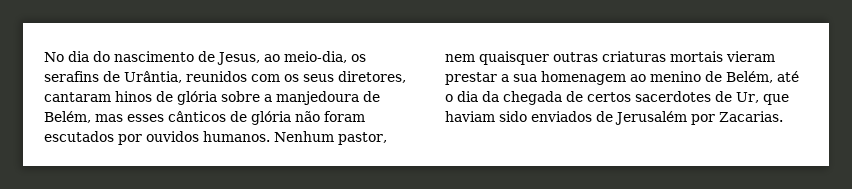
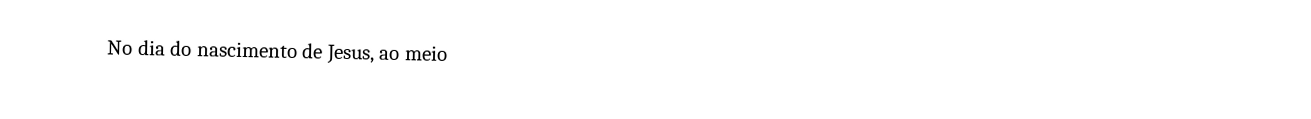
- No dia do nascimento de Jesus, ao meio-dia, os serafins de Urântia, reunidos com os seus diretores, cantaram hinos de glória sobre a manjedoura de Belém, mas esses cânticos de glória não foram escutados por ouvidos humanos. Nenhum pastor, nem quaisquer outras criaturas mortais vieram prestar a sua homenagem ao menino de Belém, até o dia da chegada de certos sacerdotes de Ur, que haviam sido enviados de Jerusalém por Zacarias.
+ No dia do nascimento de Jesus, ao meio

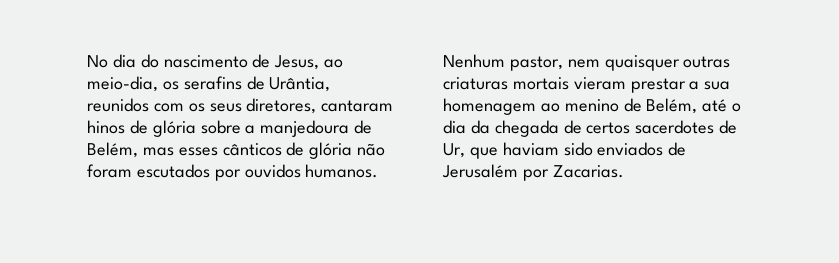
- No dia do nascimento de Jesus, ao meio
+ No dia do nascimento de Jesus, ao meio-dia, os serafins de Urântia, reunidos com os seus diretores, cantaram hinos de glória sobre a manjedoura de Belém, mas esses cânticos de glória não foram escutados por ouvidos humanos. Nenhum pastor, nem quaisquer outras criaturas mortais vieram prestar a sua homenagem ao menino de Belém, até o dia da chegada de certos sacerdotes de Ur, que haviam sido enviados de Jerusalém por Zacarias.

